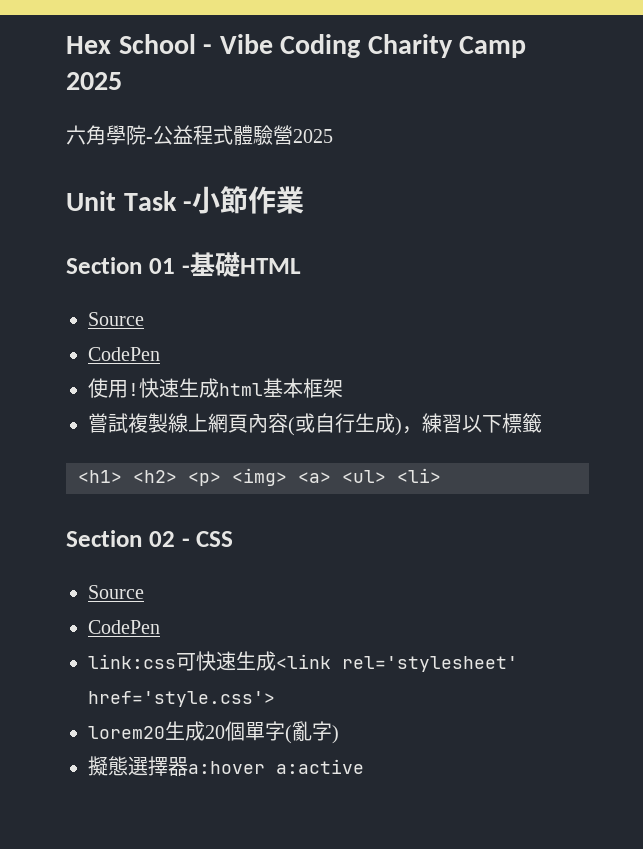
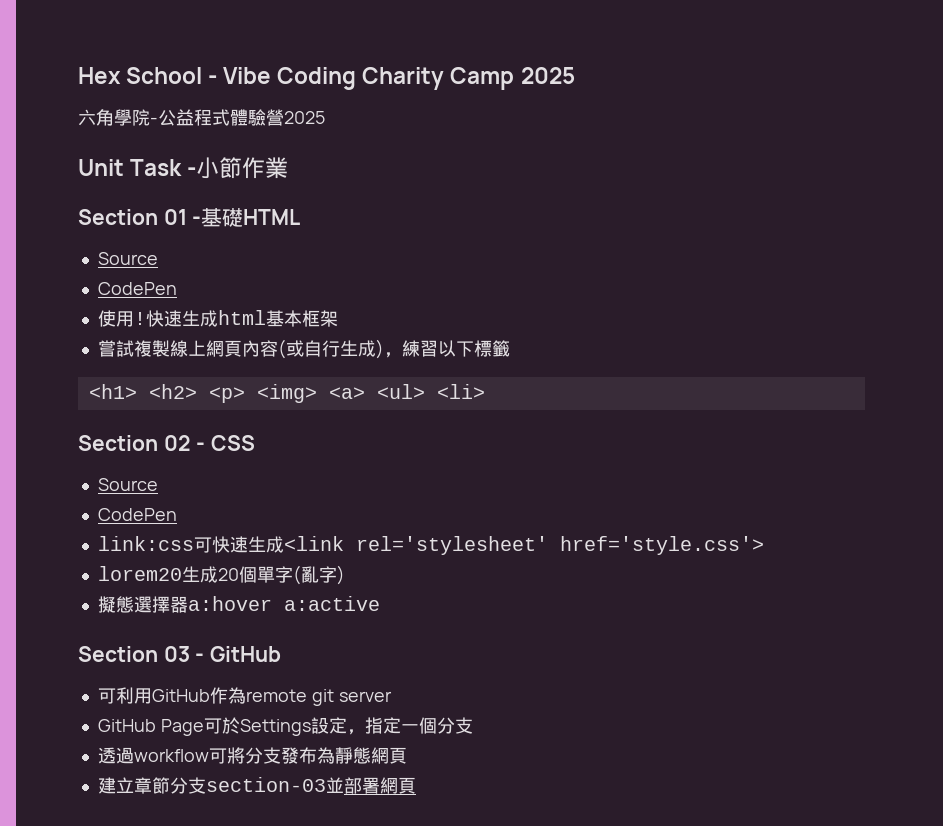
+ Section 03 - GitHub
+ 可利用GitHub作為remote git server
+ GitHub Page可於Settings設定，指定一個分支
+ 透過workflow可將分支發布為靜態網頁
+ 建立章節分支section-03並部署網頁

